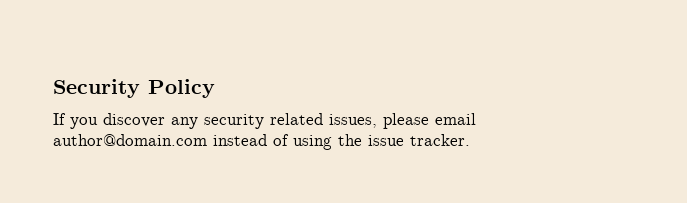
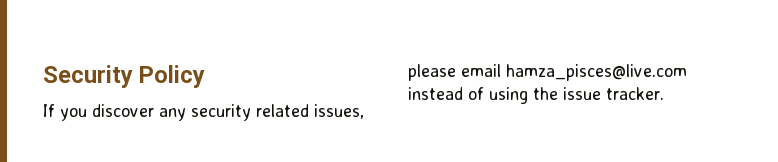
- If you discover any security related issues, please email author@domain.com instead of using the issue tracker.
+ If you discover any security related issues, please email hamza_pisces@live.com instead of using the issue tracker.

